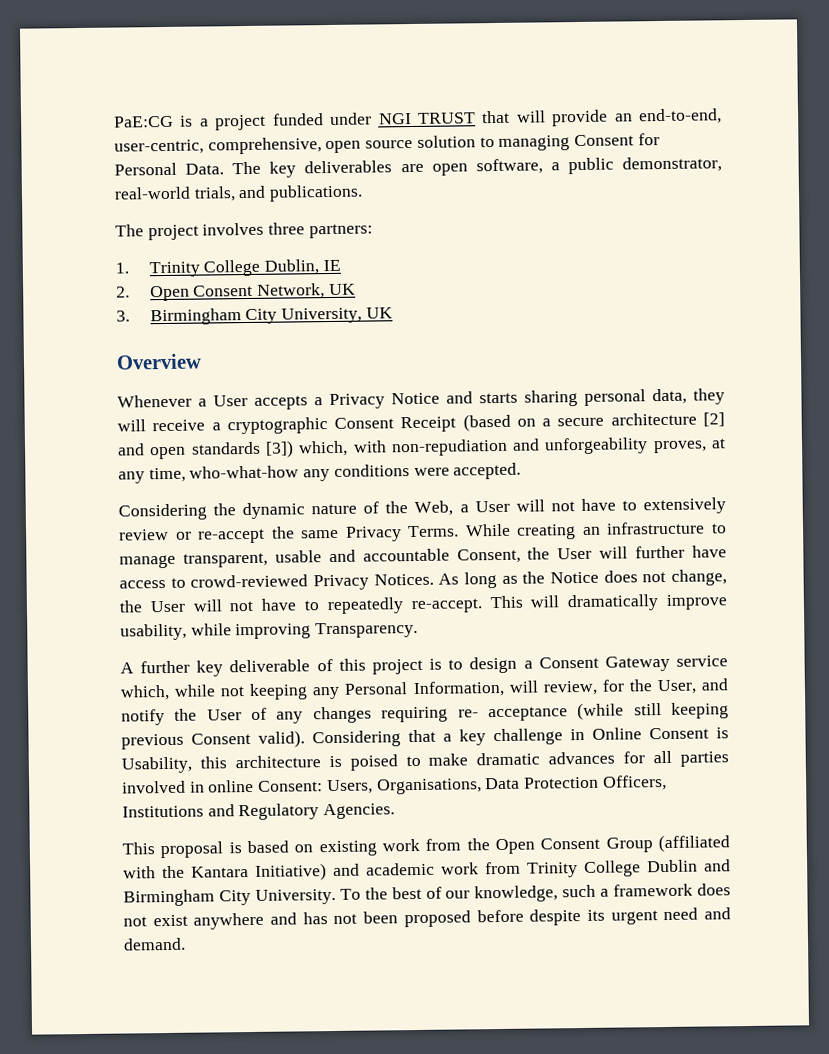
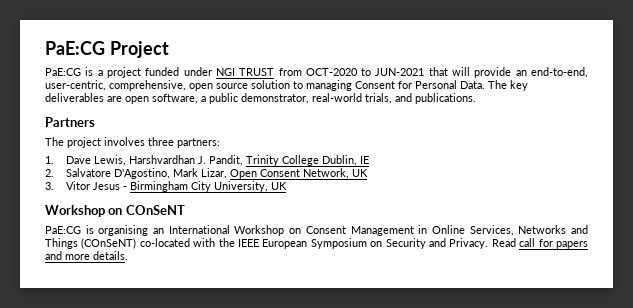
- PaE:CG is a project funded under NGI TRUST that will provide an end-to-end, user-centric, comprehensive, open source solution to managing Consent for Personal Data.
+ PaE:CG Project
+ PaE:CG is a project funded under NGI TRUST from OCT-2020 to JUN-2021 that will provide an end-to-end, user-centric, comprehensive, open source solution to managing Consent for Personal Data.
+ Partners
- 1. Trinity College Dublin, IE
+ 1. Dave Lewis, Harshvardhan J. Pandit, Trinity College Dublin, IE
- 2. Open Consent Network, UK
+ 2. Salvatore D'Agostino, Mark Lizar, Open Consent Network, UK
- 3. Birmingham City University, UK
+ 3. Vitor Jesus - Birmingham City University, UK
- Overview
- Whenever a User accepts a Privacy Notice and starts sharing personal data, they will receive a cryptographic Consent Receipt (based on a secure architecture [2] and open standards [3]) which, with non-repudiation and unforgeability proves, at any time, who-what-how any conditions were accepted.
- Considering the dynamic nature of the Web, a User will not have to extensively review or re-accept the same Privacy Terms. While creating an infrastructure to manage transparent, usable and accountable Consent, the User will further have access to crowd-reviewed Privacy Notices. As long as the Notice does not change, the User will not have to repeatedly re-accept. This will dramatically improve usability, while improving Transparency.
- A further key deliverable of this project is to design a Consent Gateway service which, while not keeping any Personal Information, will review, for the User, and notify the User of any changes requiring re- acceptance (while still keeping previous Consent valid). Considering that a key challenge in Online Consent is Usability, this architecture is poised to make dramatic advances for all parties involved in online Consent: Users, Organisations, Data Protection Officers, Institutions and Regulatory Agencies.
- This proposal is based on existing work from the Open Consent Group (affiliated with the Kantara Initiative) and academic work from Trinity College Dublin and Birmingham City University. To the best of our knowledge, such a framework does not exist anywhere and has not been proposed before despite its urgent need and demand.
+ Workshop on COnSeNT
+ PaE:CG is organising an International Workshop on Consent Management in Online Services, Networks and Things (COnSeNT) co-located with the IEEE European Symposium on Security and Privacy. Read call for papers and more details.

